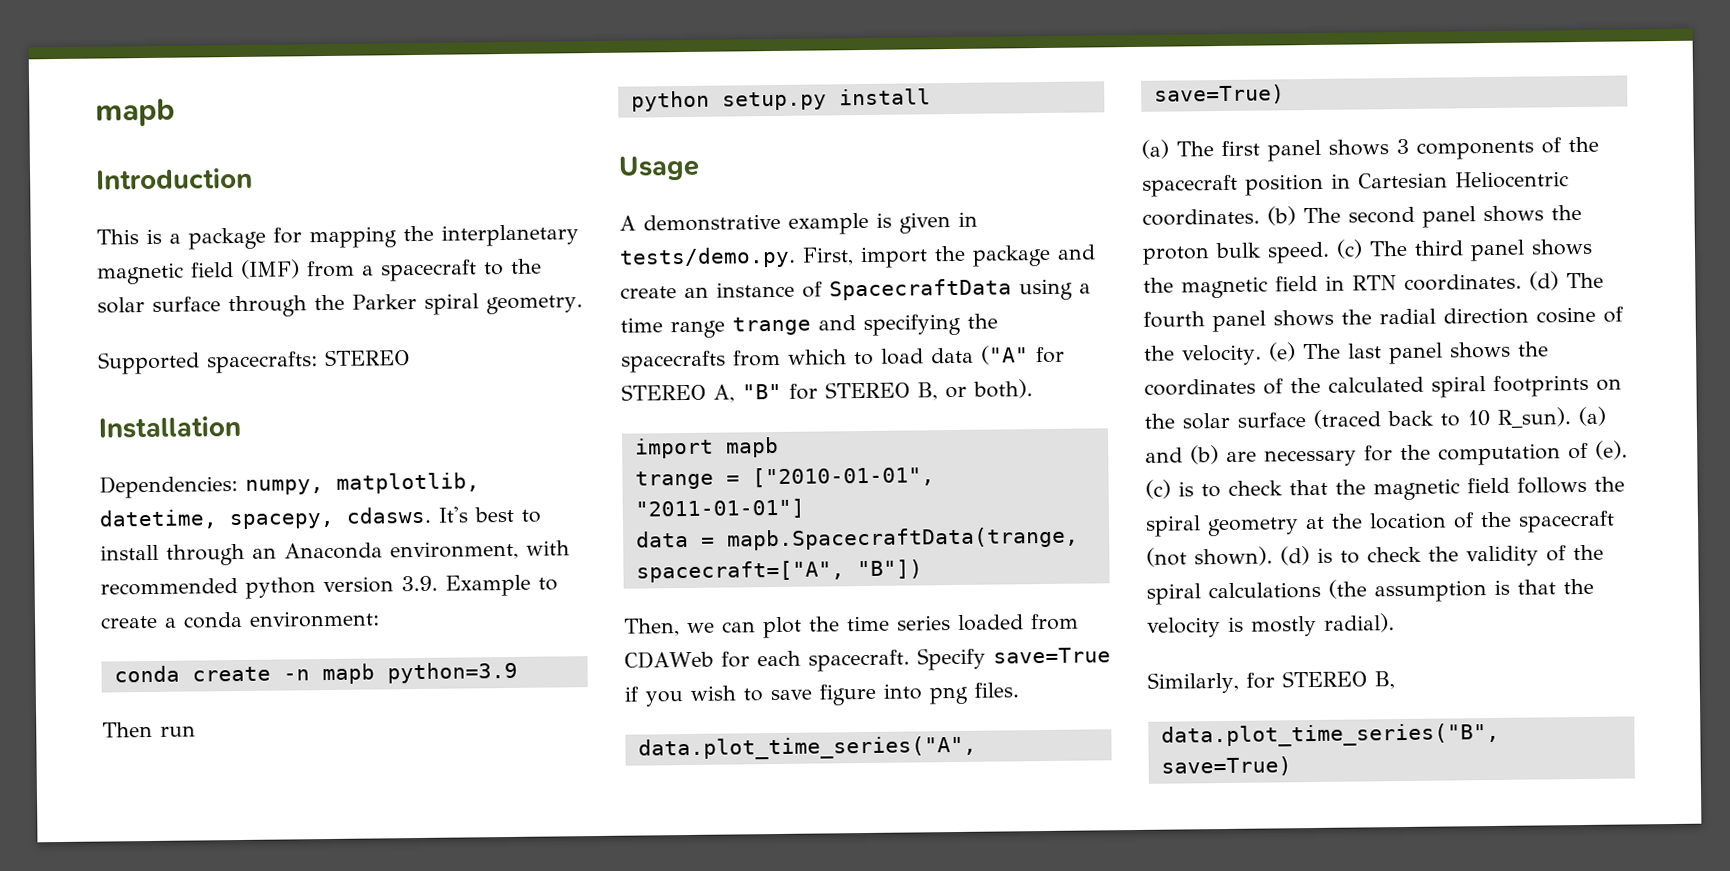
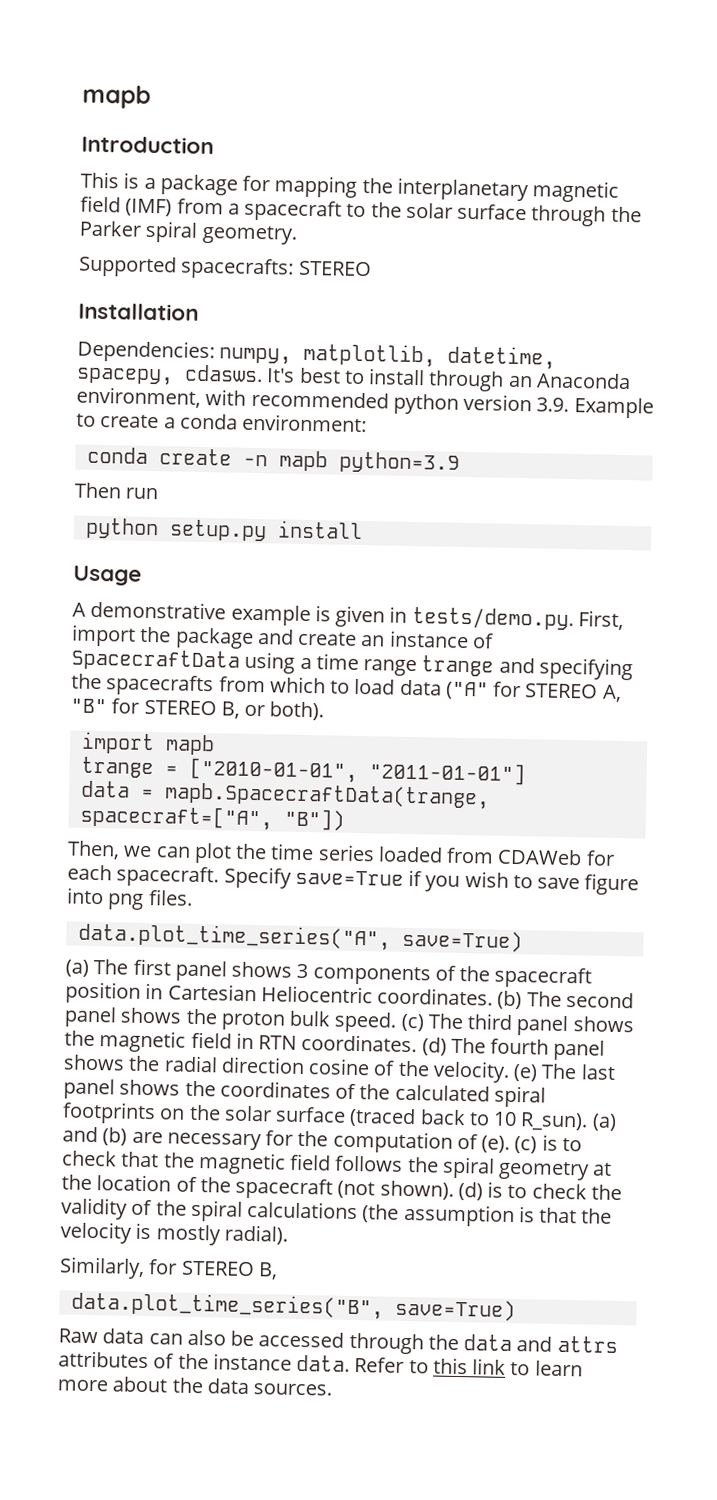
+ Raw data can also be accessed through the data and attrs attributes of the instance data. Refer to this link to learn more about the data sources.

